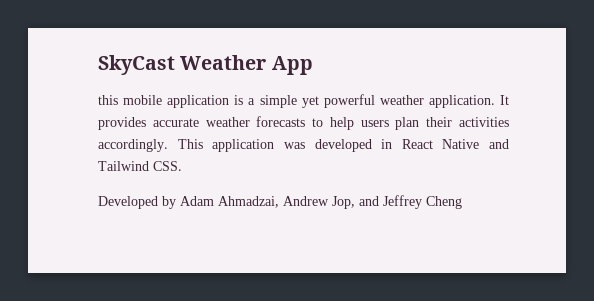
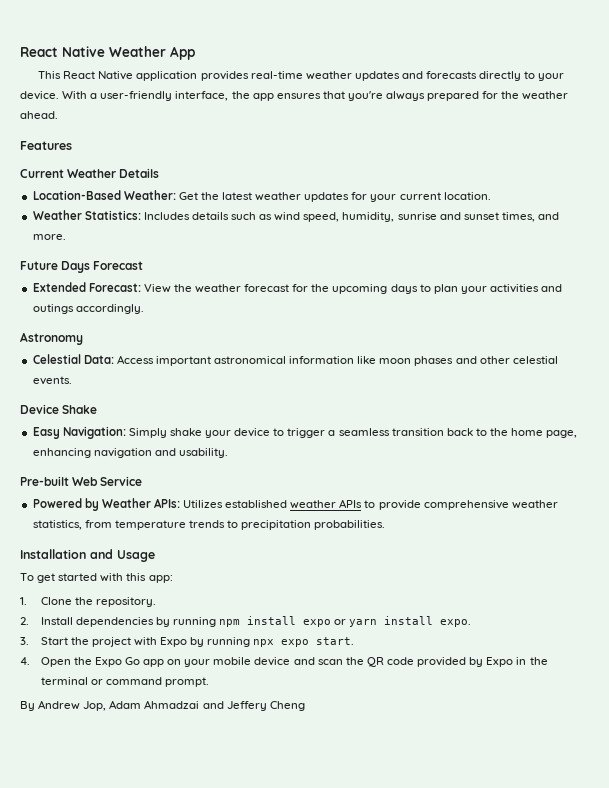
- SkyCast Weather App
+ React Native Weather App
- this mobile application is a simple yet powerful weather application. It provides accurate weather forecasts to help users plan their activities accordingly. This application was developed in React Native and Tailwind CSS.
- Developed by Adam Ahmadzai, Andrew Jop, and Jeffrey Cheng
+ This React Native application provides real-time weather updates and forecasts directly to your device. With a user-friendly interface, the app ensures that you're always prepared for the weather ahead.
+ Features
+ Current Weather Details
+ Location-Based Weather: Get the latest weather updates for your current location.
+ Weather Statistics: Includes details such as wind speed, humidity, sunrise and sunset times, and more.
+ Future Days Forecast
+ Extended Forecast: View the weather forecast for the upcoming days to plan your activities and outings accordingly.
+ Astronomy
+ Celestial Data: Access important astronomical information like moon phases and other celestial events.
+ Device Shake
+ Easy Navigation: Simply shake your device to trigger a seamless transition back to the home page, enhancing navigation and usability.
+ Pre-built Web Service
+ Powered by Weather APIs: Utilizes established weather APIs to provide comprehensive weather statistics, from temperature trends to precipitation probabilities.
+ Installation and Usage
+ To get started with this app:
+ 1. Clone the repository.
+ 2. Install dependencies by running npm install expo or yarn install expo.
+ 3. Start the project with Expo by running npx expo start.
+ 4. Open the Expo Go app on your mobile device and scan the QR code provided by Expo in the terminal or command prompt.
+ By Andrew Jop, Adam Ahmadzai and Jeffery Cheng

